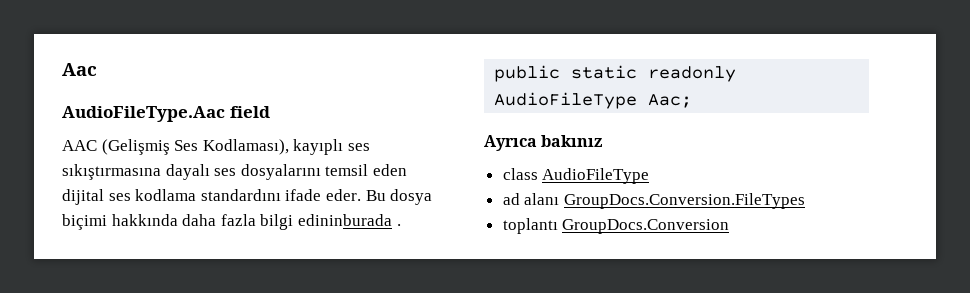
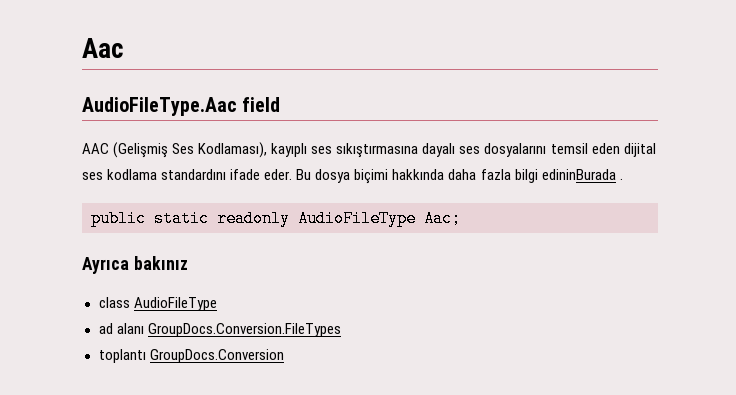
- Bu dosya biçimi hakkında daha fazla bilgi edininburada .
+ Bu dosya biçimi hakkında daha fazla bilgi edininBurada .

